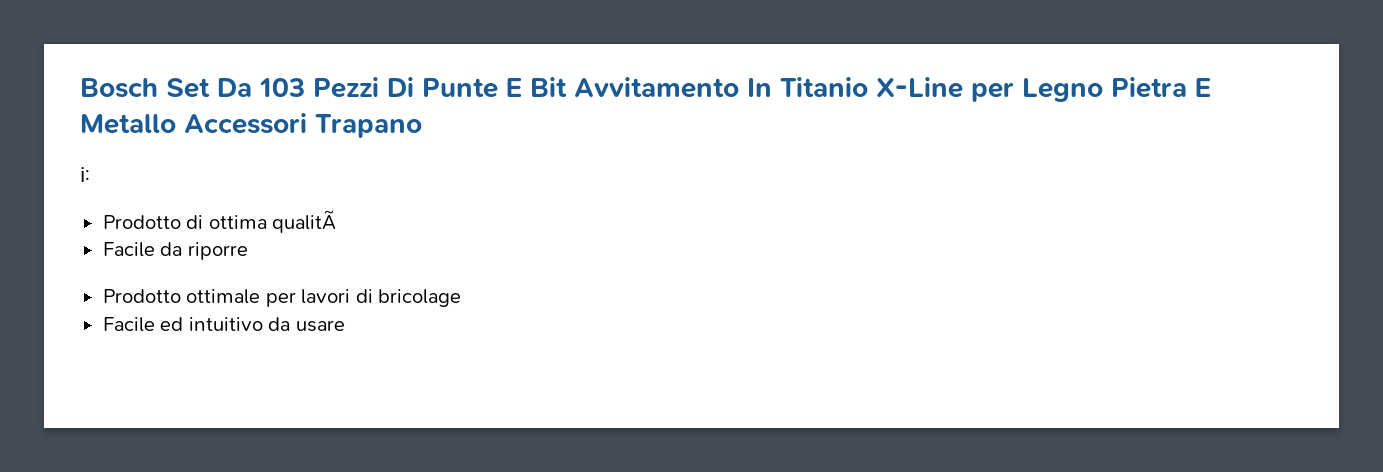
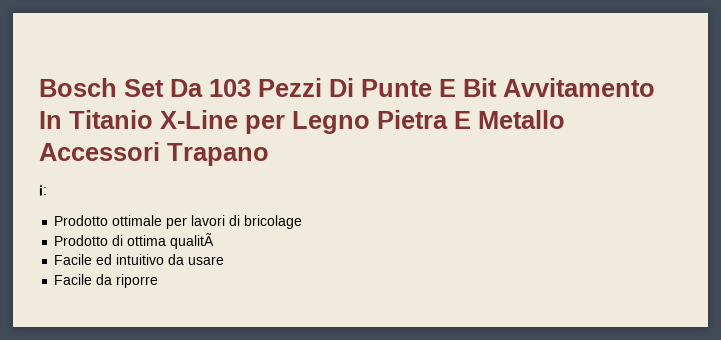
- Prodotto di ottima qualitÃ
- Facile da riporre
+ Prodotto di ottima qualitÃ
+ Facile da riporre

